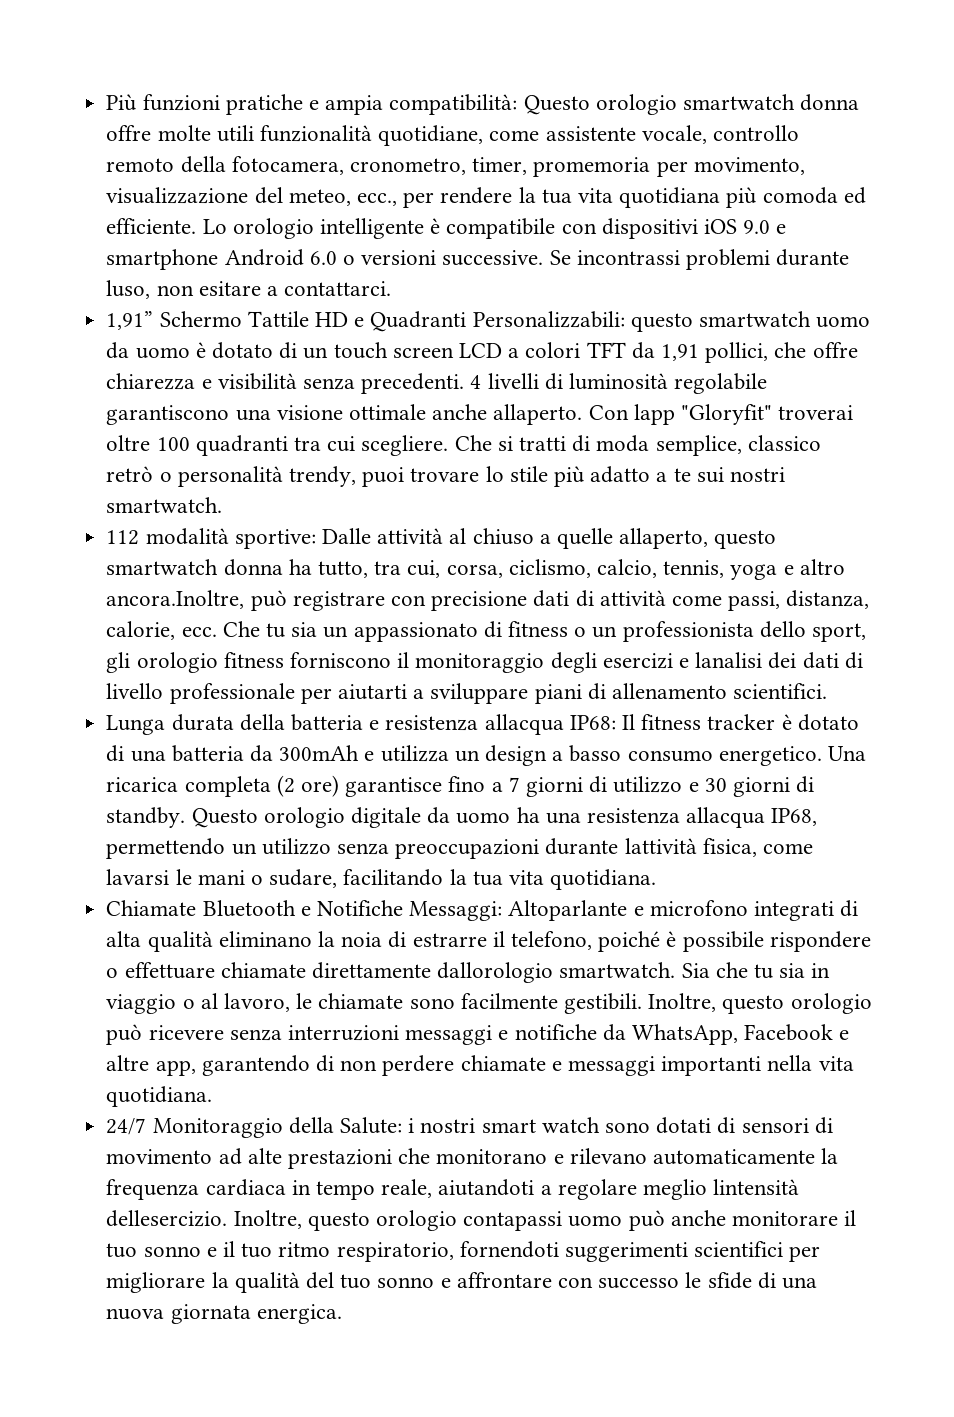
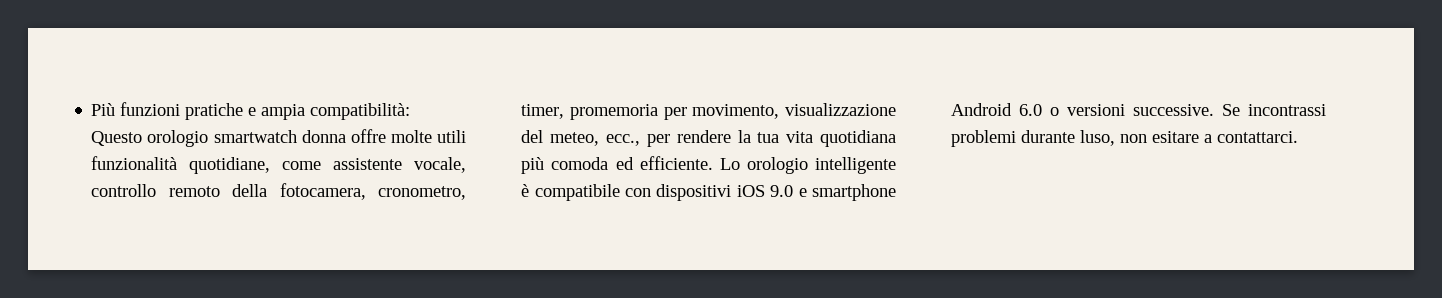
- 1,91” Schermo Tattile HD e Quadranti Personalizzabili: questo smartwatch uomo da uomo è dotato di un touch screen LCD a colori TFT da 1,91 pollici, che offre chiarezza e visibilità senza precedenti. 4 livelli di luminosità regolabile garantiscono una visione ottimale anche allaperto. Con lapp "Gloryfit" troverai oltre 100 quadranti tra cui scegliere. Che si tratti di moda semplice, classico retrò o personalità trendy, puoi trovare lo stile più adatto a te sui nostri smartwatch.
- 112 modalità sportive: Dalle attività al chiuso a quelle allaperto, questo smartwatch donna ha tutto, tra cui, corsa, ciclismo, calcio, tennis, yoga e altro ancora.Inoltre, può registrare con precisione dati di attività come passi, distanza, calorie, ecc. Che tu sia un appassionato di fitness o un professionista dello sport, gli orologio fitness forniscono il monitoraggio degli esercizi e lanalisi dei dati di livello professionale per aiutarti a sviluppare piani di allenamento scientifici.
- Lunga durata della batteria e resistenza allacqua IP68: Il fitness tracker è dotato di una batteria da 300mAh e utilizza un design a basso consumo energetico. Una ricarica completa (2 ore) garantisce fino a 7 giorni di utilizzo e 30 giorni di standby. Questo orologio digitale da uomo ha una resistenza allacqua IP68, permettendo un utilizzo senza preoccupazioni durante lattività fisica, come lavarsi le mani o sudare, facilitando la tua vita quotidiana.
- Chiamate Bluetooth e Notifiche Messaggi: Altoparlante e microfono integrati di alta qualità eliminano la noia di estrarre il telefono, poiché è possibile rispondere o effettuare chiamate direttamente dallorologio smartwatch. Sia che tu sia in viaggio o al lavoro, le chiamate sono facilmente gestibili. Inoltre, questo orologio può ricevere senza interruzioni messaggi e notifiche da WhatsApp, Facebook e altre app, garantendo di non perdere chiamate e messaggi importanti nella vita quotidiana.
- 24/7 Monitoraggio della Salute: i nostri smart watch sono dotati di sensori di movimento ad alte prestazioni che monitorano e rilevano automaticamente la frequenza cardiaca in tempo reale, aiutandoti a regolare meglio lintensità dellesercizio. Inoltre, questo orologio contapassi uomo può anche monitorare il tuo sonno e il tuo ritmo respiratorio, fornendoti suggerimenti scientifici per migliorare la qualità del tuo sonno e affrontare con successo le sfide di una nuova giornata energica.

